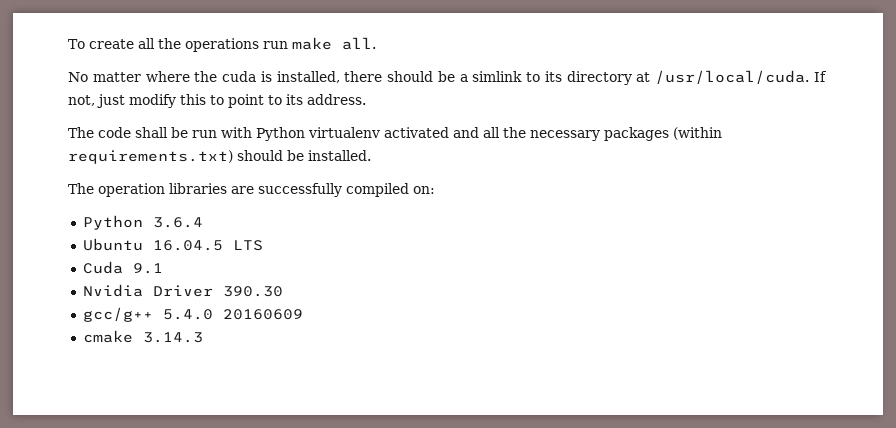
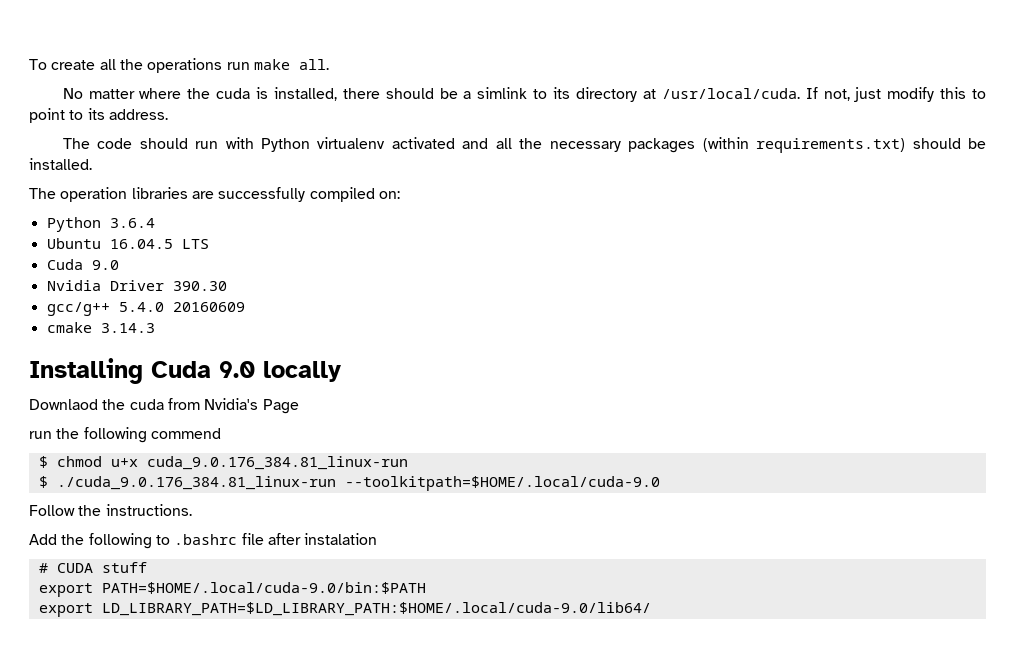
- The code shall be run with Python virtualenv activated and all the necessary packages (within requirements.txt) should be installed.
+ The code should run with Python virtualenv activated and all the necessary packages (within requirements.txt) should be installed.
  Ubuntu 16.04.5 LTS
- Cuda 9.1
+ Cuda 9.0
+ Installing Cuda 9.0 locally
+ Downlaod the cuda from Nvidia's Page
+ run the following commend
+ $ chmod u+x cuda_9.0.176_384.81_linux-run
+ $ ./cuda_9.0.176_384.81_linux-run --toolkitpath=$HOME/.local/cuda-9.0
+ Follow the instructions.
+ Add the following to .bashrc file after instalation
+ # CUDA stuff
+ export PATH=$HOME/.local/cuda-9.0/bin:$PATH
+ export LD_LIBRARY_PATH=$LD_LIBRARY_PATH:$HOME/.local/cuda-9.0/lib64/

